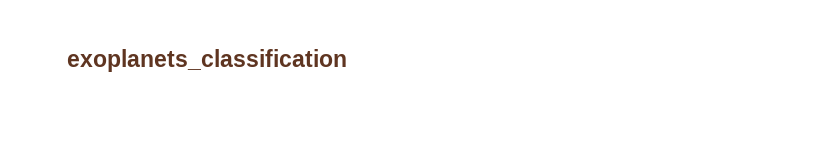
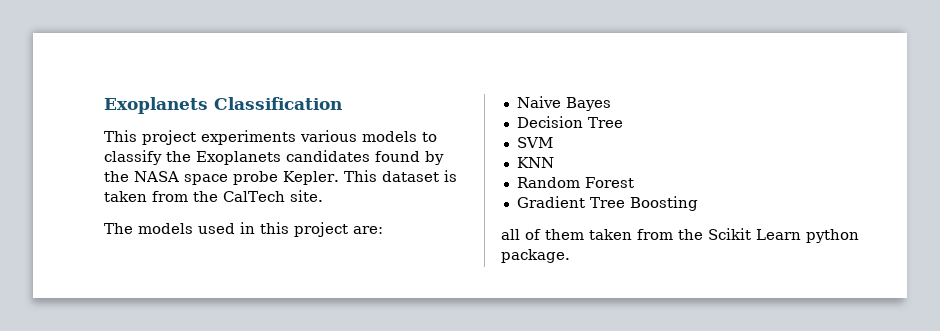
- exoplanets_classification
+ Exoplanets Classification
+ This project experiments various models to classify the Exoplanets candidates found by the NASA space probe Kepler. This dataset is taken from the CalTech site.
+ The models used in this project are:
+ Naive Bayes
+ Decision Tree
+ SVM
+ KNN
+ Random Forest
+ Gradient Tree Boosting
+ all of them taken from the Scikit Learn python package.

